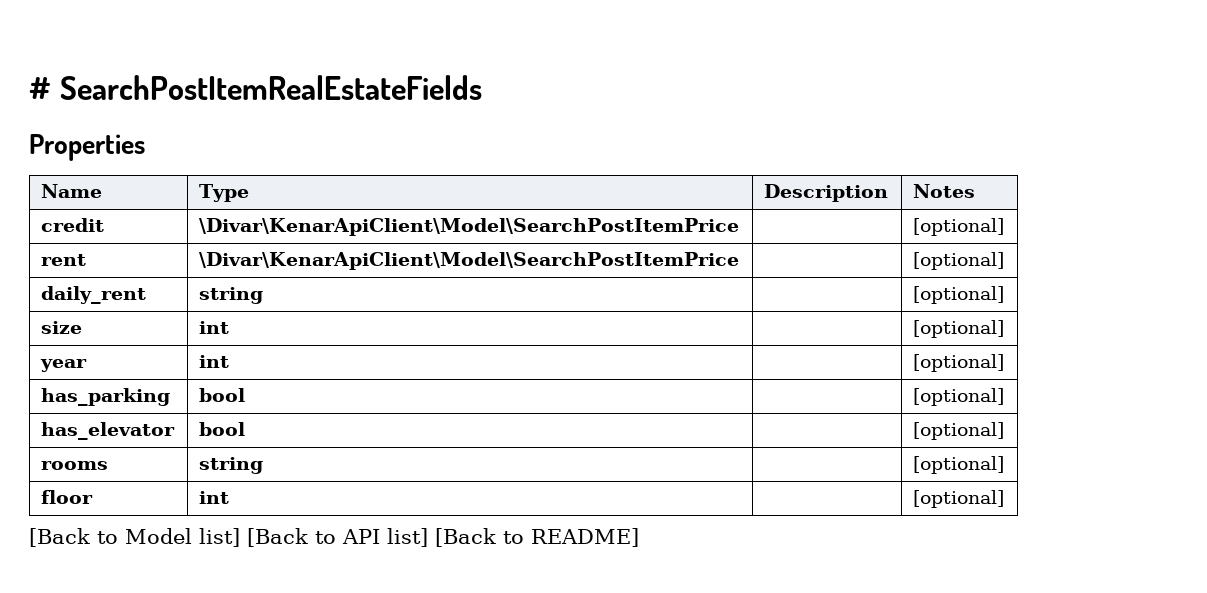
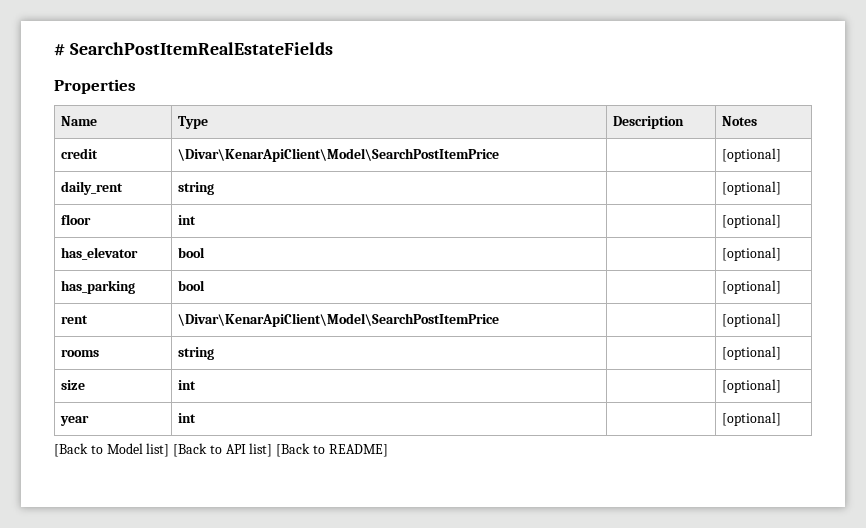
+ daily_rent | string | | [optional]
+ floor | int | | [optional]
+ has_elevator | bool | | [optional]
+ has_parking | bool | | [optional]
- daily_rent | string | | [optional]
+ rooms | string | | [optional]
- has_parking | bool | | [optional]
- has_elevator | bool | | [optional]
- rooms | string | | [optional]
- floor | int | | [optional]

